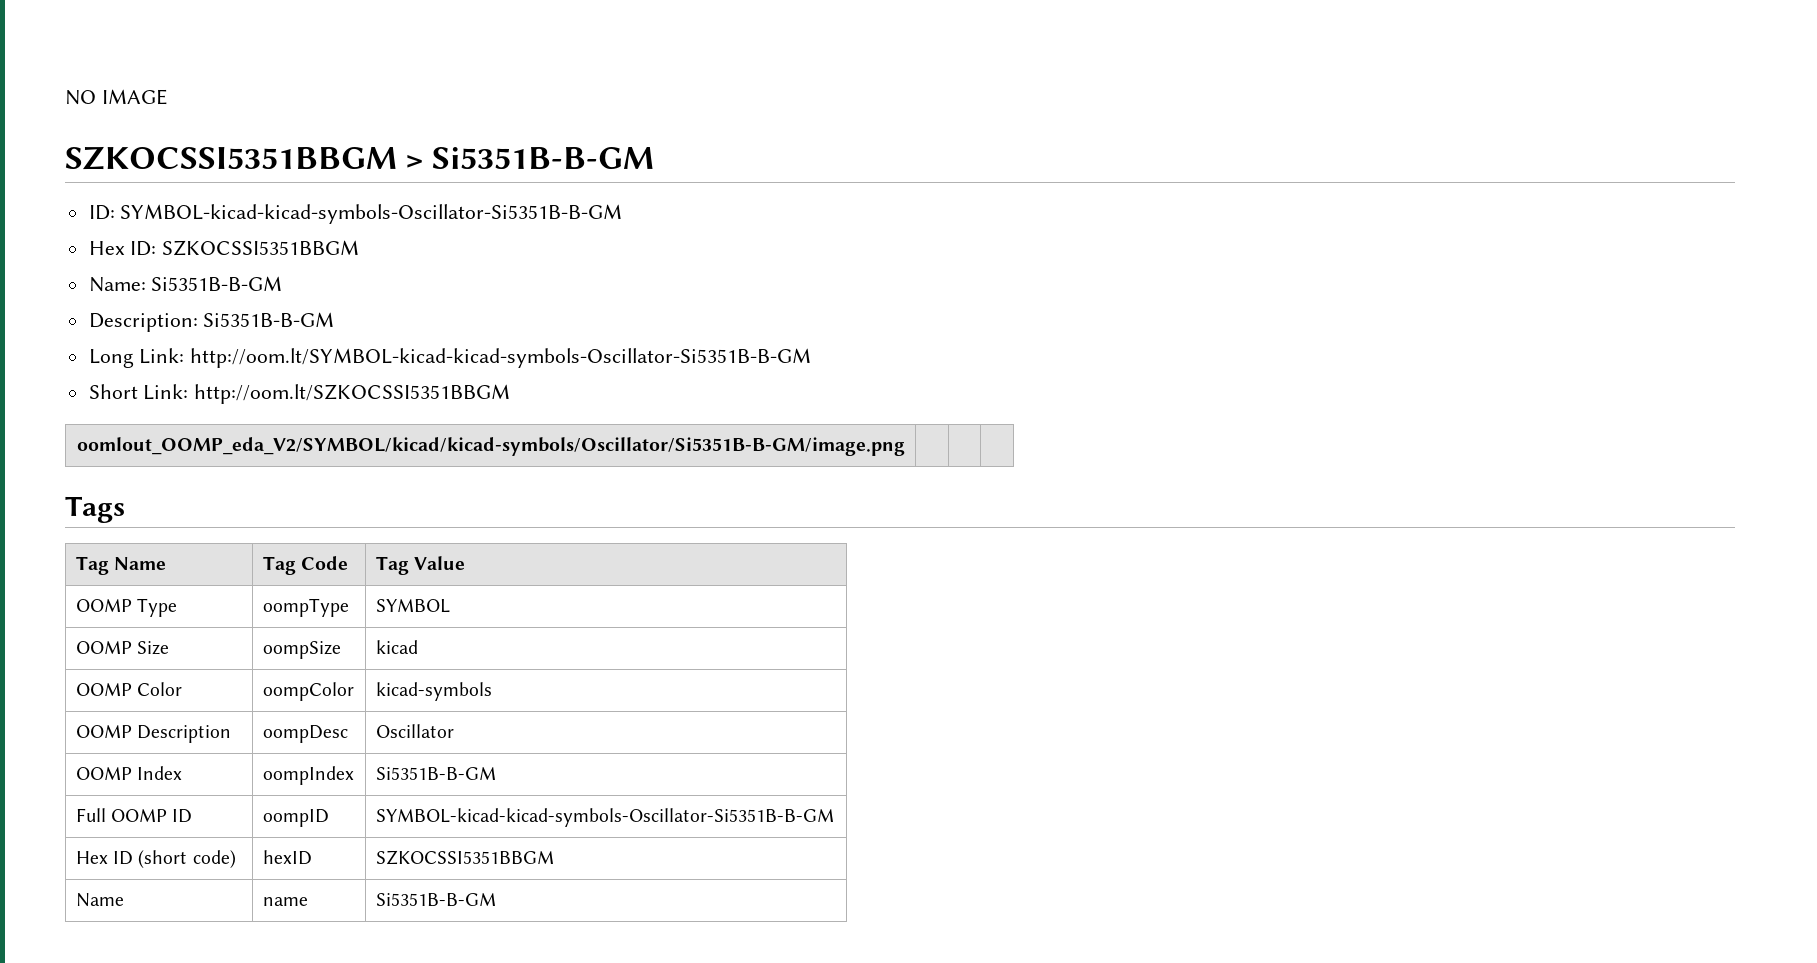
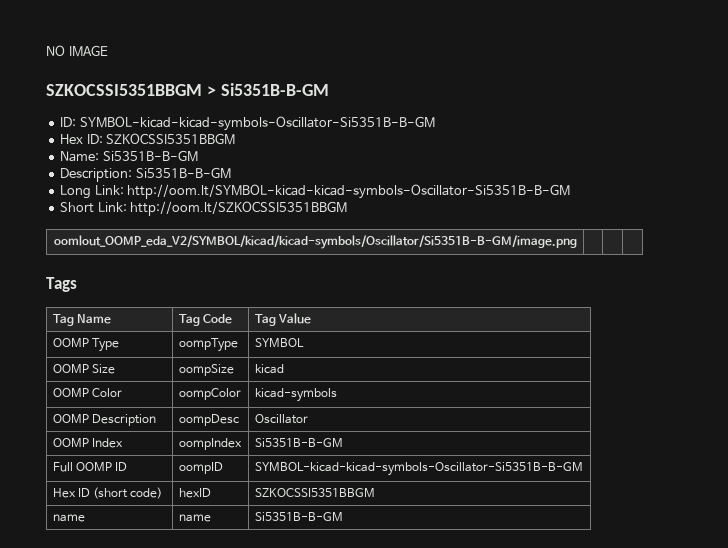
- Name | name | Si5351B-B-GM
+ name | name | Si5351B-B-GM

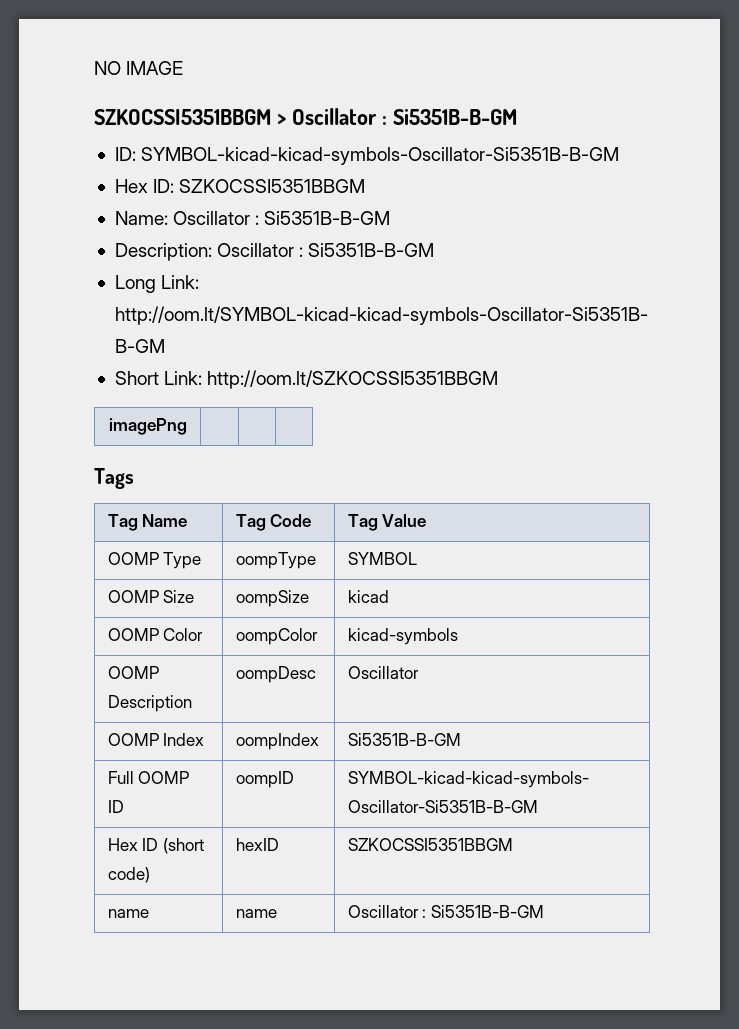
- SZKOCSSI5351BBGM > Si5351B-B-GM
+ SZKOCSSI5351BBGM > Oscillator : Si5351B-B-GM
- Name: Si5351B-B-GM
+ Name: Oscillator : Si5351B-B-GM
- Description: Si5351B-B-GM
+ Description: Oscillator : Si5351B-B-GM
- oomlout_OOMP_eda_V2/SYMBOL/kicad/kicad-symbols/Oscillator/Si5351B-B-GM/image.png | | |
+ imagePng | | |
- name | name | Si5351B-B-GM
+ name | name | Oscillator : Si5351B-B-GM

